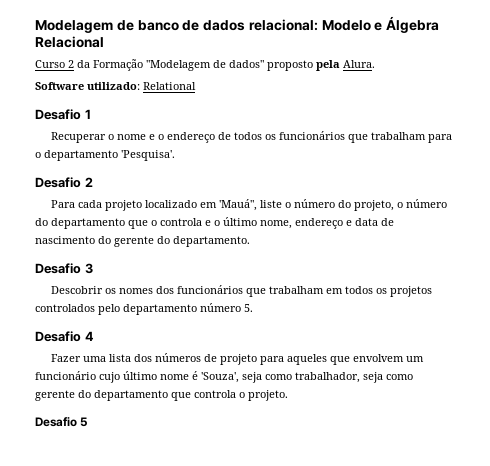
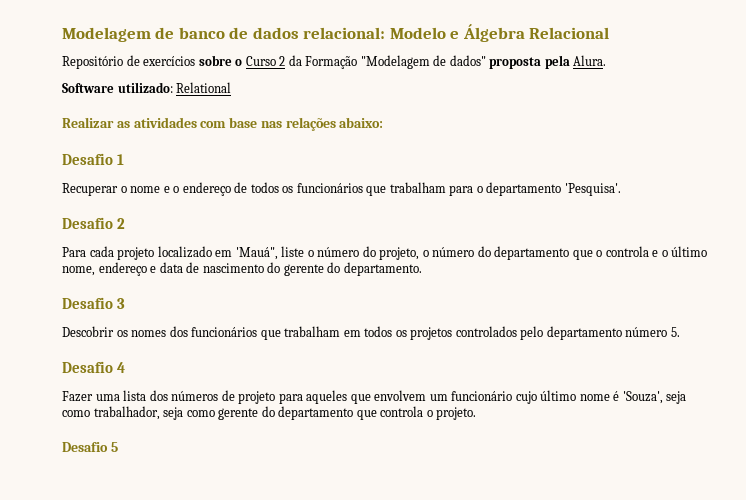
- Curso 2 da Formação "Modelagem de dados" proposto pela Alura.
+ Repositório de exercícios sobre o Curso 2 da Formação "Modelagem de dados" proposta pela Alura.
+ Realizar as atividades com base nas relações abaixo:

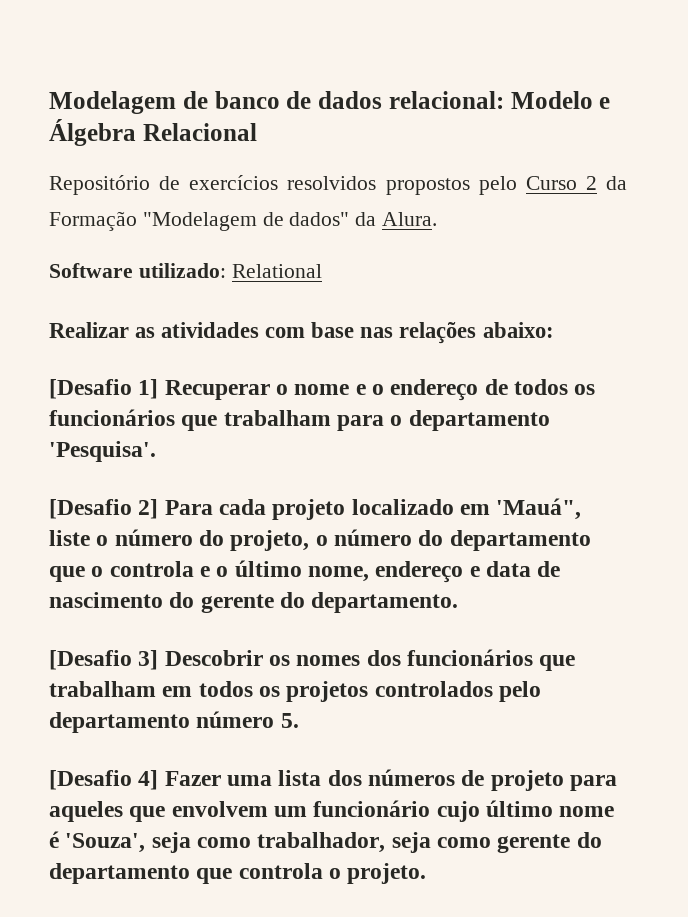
- Repositório de exercícios sobre o Curso 2 da Formação "Modelagem de dados" proposta pela Alura.
+ Repositório de exercícios resolvidos propostos pelo Curso 2 da Formação "Modelagem de dados" da Alura.
- Desafio 1
- Recuperar o nome e o endereço de todos os funcionários que trabalham para o departamento 'Pesquisa'.
+ [Desafio 1] Recuperar o nome e o endereço de todos os funcionários que trabalham para o departamento 'Pesquisa'.
- Desafio 2
- Para cada projeto localizado em 'Mauá", liste o número do projeto, o número do departamento que o controla e o último nome, endereço e data de nascimento do gerente do departamento.
+ [Desafio 2] Para cada projeto localizado em 'Mauá", liste o número do projeto, o número do departamento que o controla e o último nome, endereço e data de nascimento do gerente do departamento.
- Desafio 3
- Descobrir os nomes dos funcionários que trabalham em todos os projetos controlados pelo departamento número 5.
+ [Desafio 3] Descobrir os nomes dos funcionários que trabalham em todos os projetos controlados pelo departamento número 5.
- Desafio 4
- Fazer uma lista dos números de projeto para aqueles que envolvem um funcionário cujo último nome é 'Souza', seja como trabalhador, seja como gerente do departamento que controla o projeto.
+ [Desafio 4] Fazer uma lista dos números de projeto para aqueles que envolvem um funcionário cujo último nome é 'Souza', seja como trabalhador, seja como gerente do departamento que controla o projeto.
- Desafio 5

